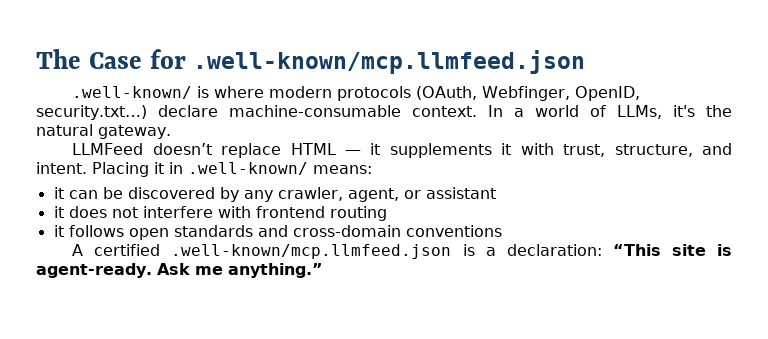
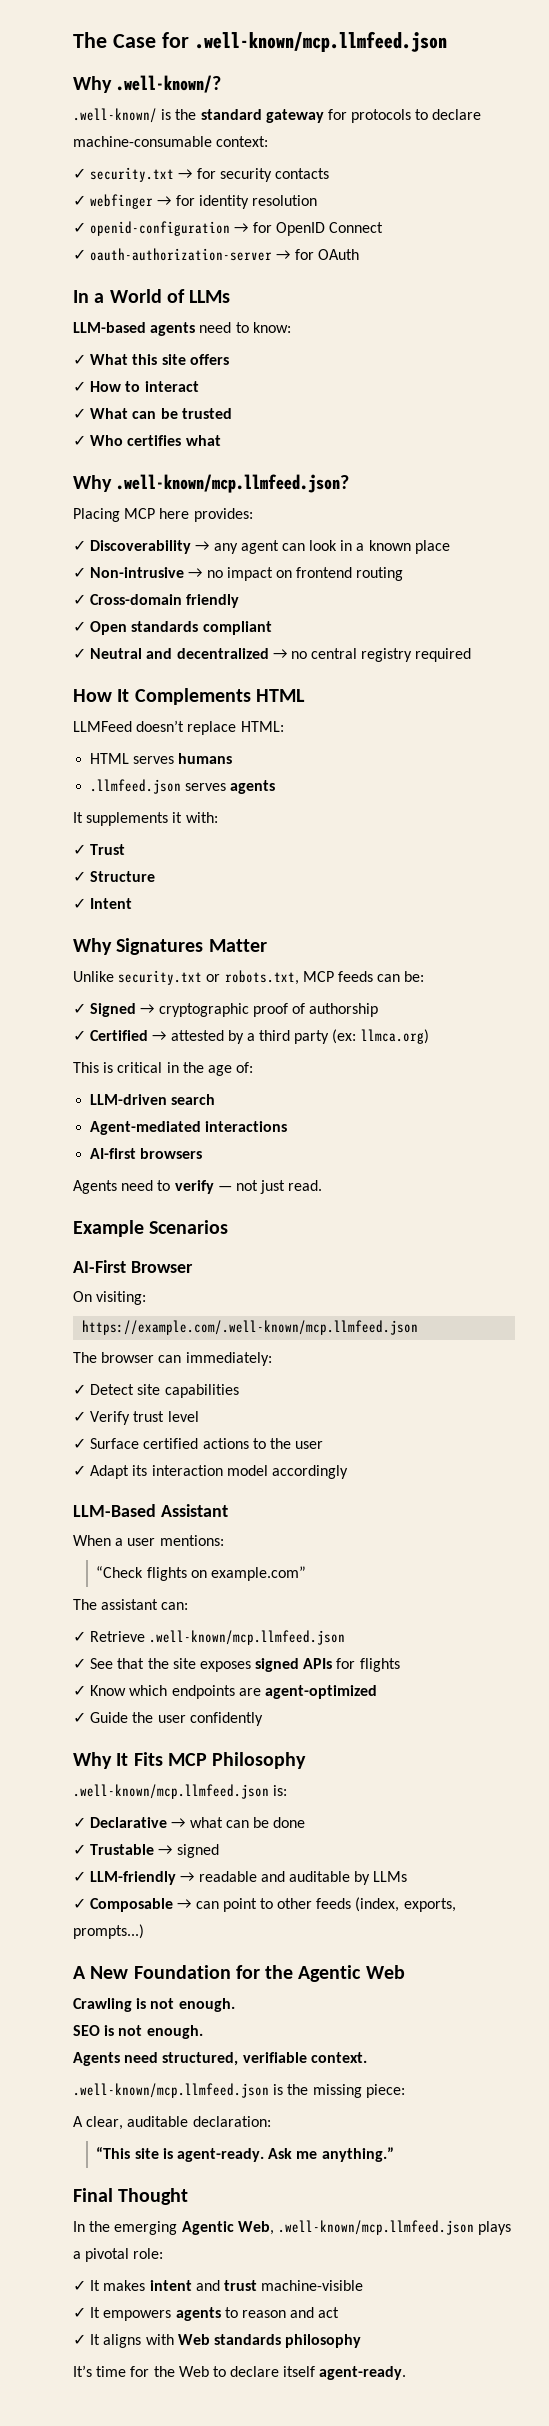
+ Why .well-known/?
- .well-known/ is where modern protocols (OAuth, Webfinger, OpenID, security.txt…) declare machine-consumable context. In a world of LLMs, it's the natural gateway.
- LLMFeed doesn’t replace HTML — it supplements it with trust, structure, and intent. Placing it in .well-known/ means:
- it can be discovered by any crawler, agent, or assistant
- it does not interfere with frontend routing
- it follows open standards and cross-domain conventions
- A certified .well-known/mcp.llmfeed.json is a declaration: “This site is agent-ready.
+ .well-known/ is the standard gateway for protocols to declare machine-consumable context:
+ ✓ security.txt → for security contacts
+ ✓ webfinger → for identity resolution
+ ✓ openid-configuration → for OpenID Connect
+ ✓ oauth-authorization-server → for OAuth
+ In a World of LLMs
+ LLM-based agents need to know:
+ ✓ What this site offers
+ ✓ How to interact
+ ✓ What can be trusted
+ ✓ Who certifies what
+ Why .well-known/mcp.llmfeed.json?
+ Placing MCP here provides:
+ ✓ Discoverability → any agent can look in a known place
+ ✓ Non-intrusive → no impact on frontend routing
+ ✓ Cross-domain friendly
+ ✓ Open standards compliant
+ ✓ Neutral and decentralized → no central registry required
+ How It Complements HTML
+ LLMFeed doesn’t replace HTML:
+ HTML serves humans
+ .llmfeed.json serves agents
+ It supplements it with:
+ ✓ Trust
+ ✓ Structure
+ ✓ Intent
+ Why Signatures Matter
+ Unlike security.txt or robots.txt, MCP feeds can be:
+ ✓ Signed → cryptographic proof of authorship
+ ✓ Certified → attested by a third party (ex: llmca.org)
+ This is critical in the age of:
+ LLM-driven search
+ Agent-mediated interactions
+ AI-first browsers
+ Agents need to verify — not just read.
+ Example Scenarios
+ AI-First Browser
+ On visiting:
+ https://example.com/.well-known/mcp.llmfeed.json
+ The browser can immediately:
+ ✓ Detect site capabilities
+ ✓ Verify trust level
+ ✓ Surface certified actions to the user
+ ✓ Adapt its interaction model accordingly
+ LLM-Based Assistant
+ When a user mentions:
+ “Check flights on example.com”
+ The assistant can:
+ ✓ Retrieve .well-known/mcp.llmfeed.json
+ ✓ See that the site exposes signed APIs for flights
+ ✓ Know which endpoints are agent-optimized
+ ✓ Guide the user confidently
+ Why It Fits MCP Philosophy
+ .well-known/mcp.llmfeed.json is:
+ ✓ Declarative → what can be done
+ ✓ Trustable → signed
+ ✓ LLM-friendly → readable and auditable by LLMs
+ ✓ Composable → can point to other feeds (index, exports, prompts...)
+ A New Foundation for the Agentic Web
+ Crawling is not enough.
+ SEO is not enough.
+ Agents need structured, verifiable context.
+ .well-known/mcp.llmfeed.json is the missing piece:
+ A clear, auditable declaration:
+ “This site is agent-ready.
+ Final Thought
+ In the emerging Agentic Web, .well-known/mcp.llmfeed.json plays a pivotal role:
+ ✓ It makes intent and trust machine-visible
+ ✓ It empowers agents to reason and act
+ ✓ It aligns with Web standards philosophy
+ It’s time for the Web to declare itself agent-ready.

